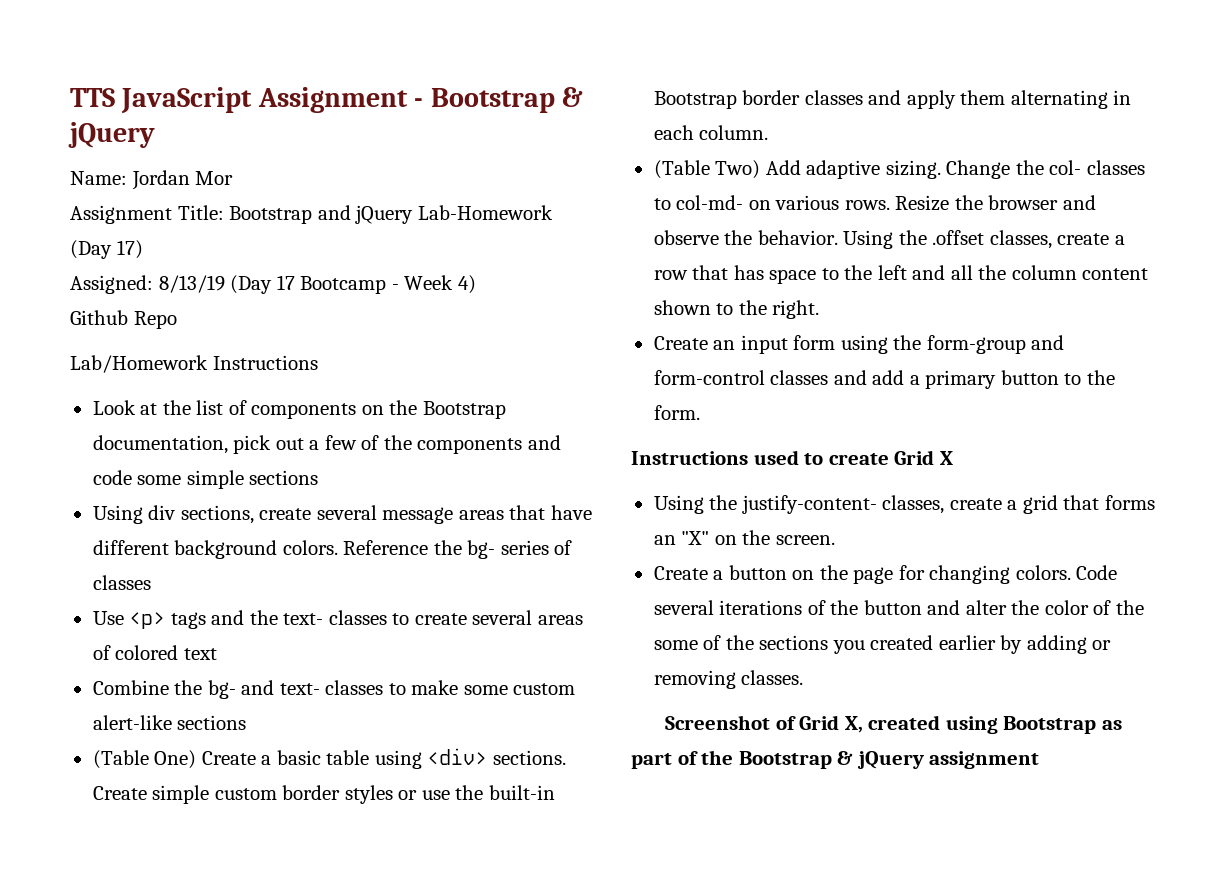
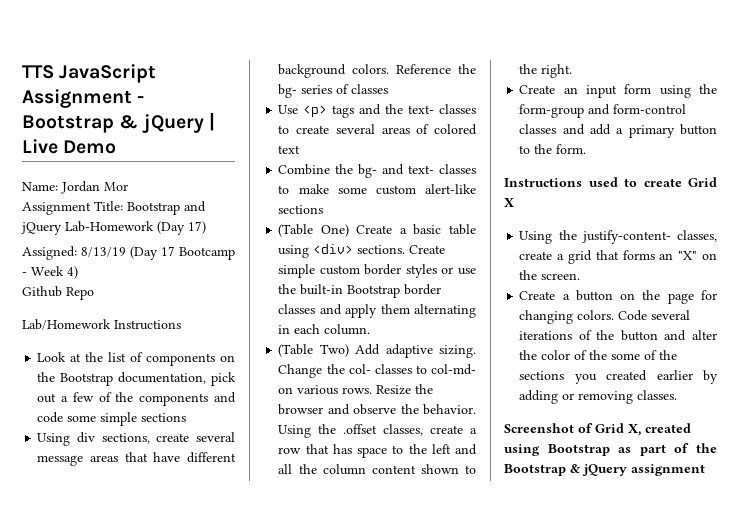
- TTS JavaScript Assignment - Bootstrap & jQuery
+ TTS JavaScript Assignment - Bootstrap & jQuery | Live Demo

